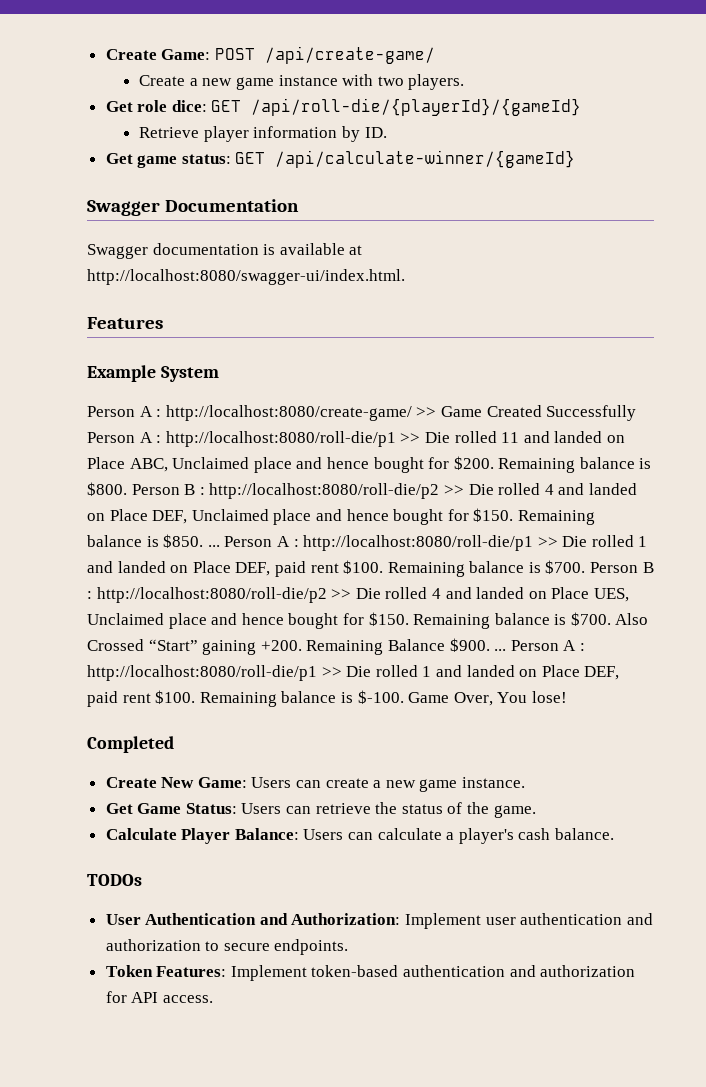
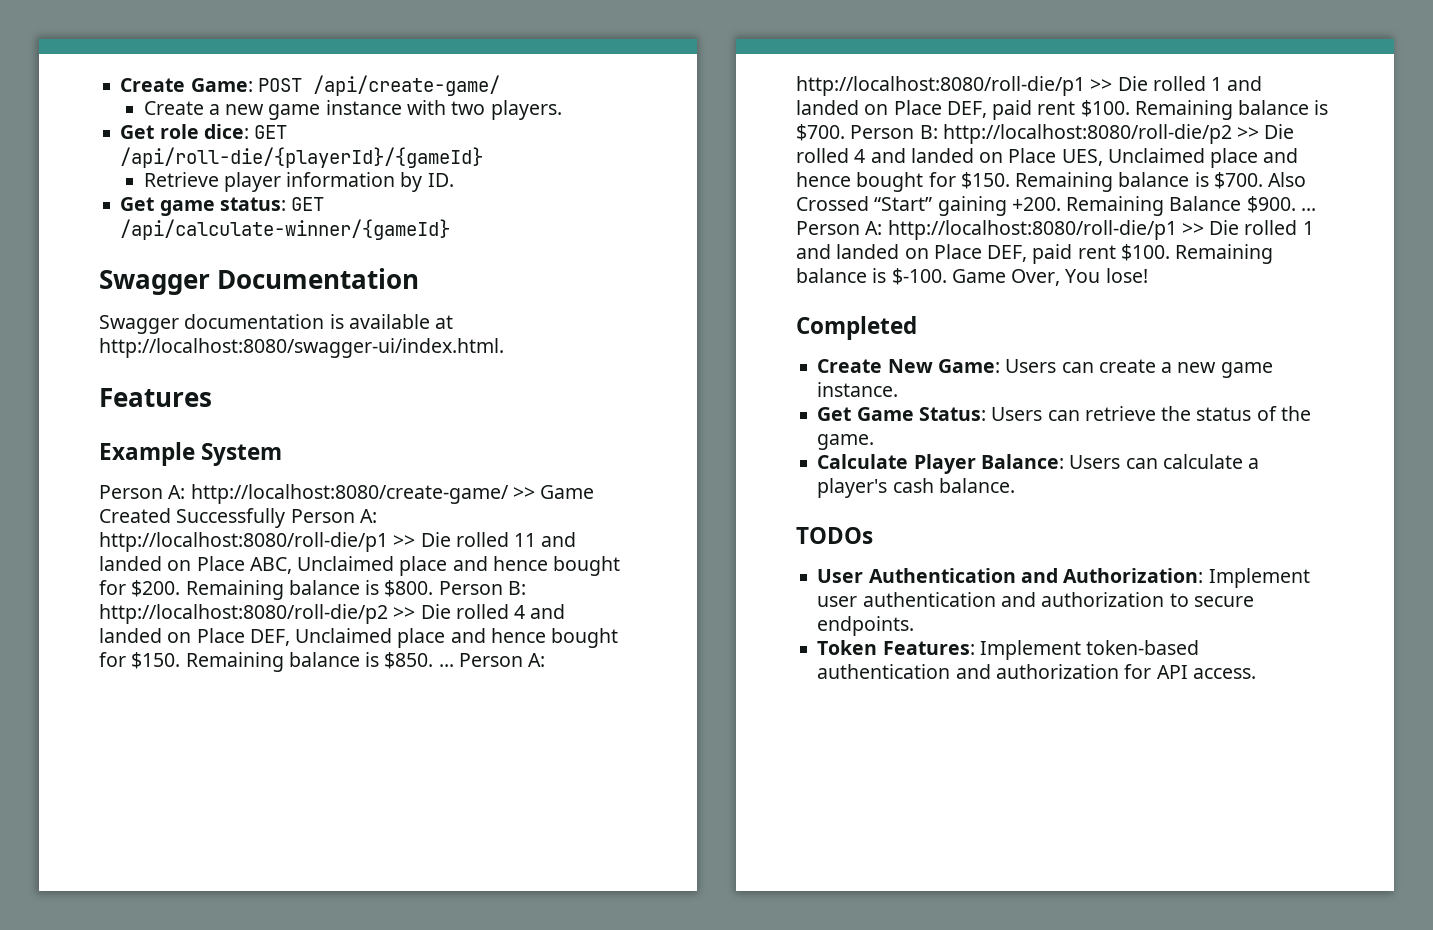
- Person A : http://localhost:8080/create-game/ >> Game Created Successfully Person A : http://localhost:8080/roll-die/p1 >> Die rolled 11 and landed on Place ABC, Unclaimed place and hence bought for $200.
+ Person A: http://localhost:8080/create-game/ >> Game Created Successfully Person A: http://localhost:8080/roll-die/p1 >> Die rolled 11 and landed on Place ABC, Unclaimed place and hence bought for $200.
- Person B : http://localhost:8080/roll-die/p2 >> Die rolled 4 and landed on Place DEF, Unclaimed place and hence bought for $150.
+ Person B: http://localhost:8080/roll-die/p2 >> Die rolled 4 and landed on Place DEF, Unclaimed place and hence bought for $150.
- Remaining balance is $850. ... Person A : http://localhost:8080/roll-die/p1 >> Die rolled 1 and landed on Place DEF, paid rent $100.
+ Remaining balance is $850. ... Person A: http://localhost:8080/roll-die/p1 >> Die rolled 1 and landed on Place DEF, paid rent $100.
- Person B : http://localhost:8080/roll-die/p2 >> Die rolled 4 and landed on Place UES, Unclaimed place and hence bought for $150.
+ Person B: http://localhost:8080/roll-die/p2 >> Die rolled 4 and landed on Place UES, Unclaimed place and hence bought for $150.
- Remaining Balance $900. ... Person A : http://localhost:8080/roll-die/p1 >> Die rolled 1 and landed on Place DEF, paid rent $100.
+ Remaining Balance $900. ... Person A: http://localhost:8080/roll-die/p1 >> Die rolled 1 and landed on Place DEF, paid rent $100.

